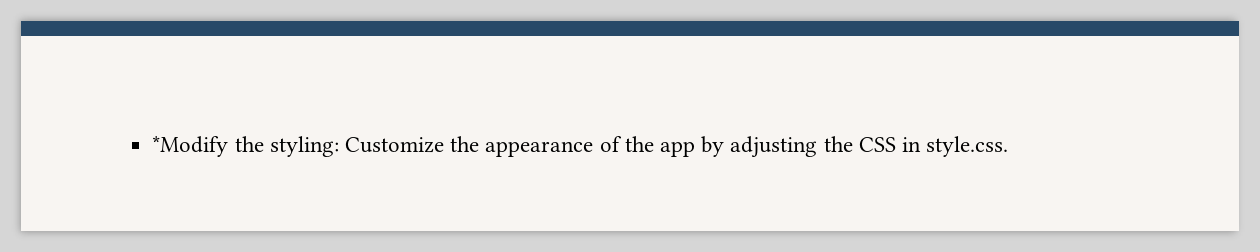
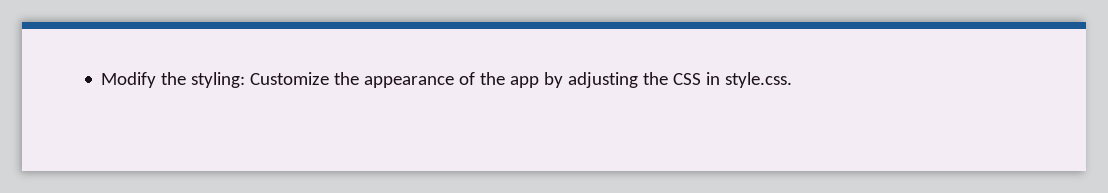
- *Modify the styling: Customize the appearance of the app by adjusting the CSS in style.css.
+ Modify the styling: Customize the appearance of the app by adjusting the CSS in style.css.

